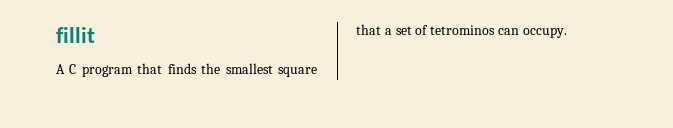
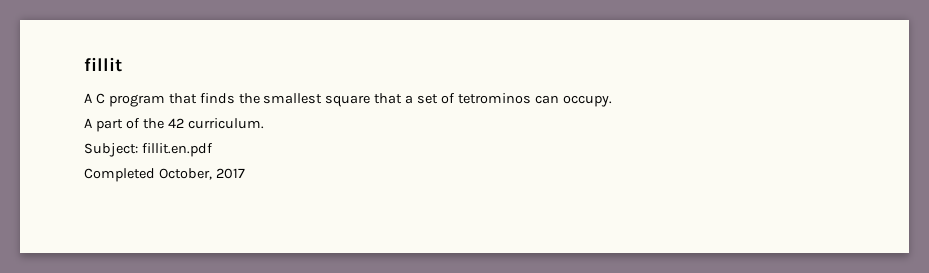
+ A part of the 42 curriculum.
+ Subject: fillit.en.pdf
+ Completed October, 2017

